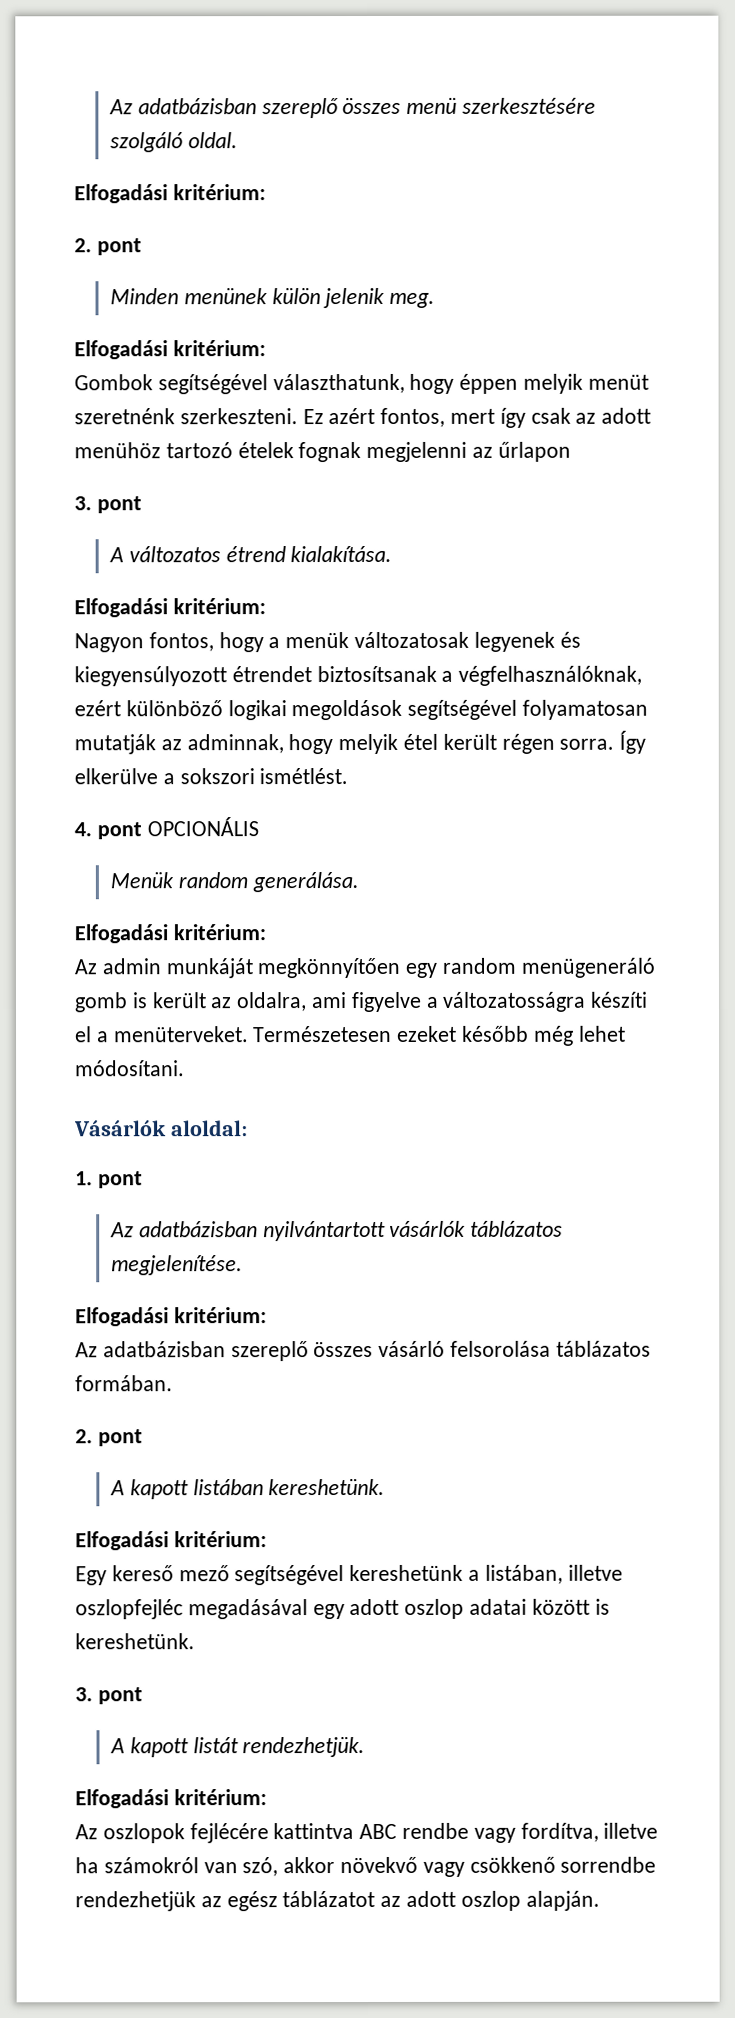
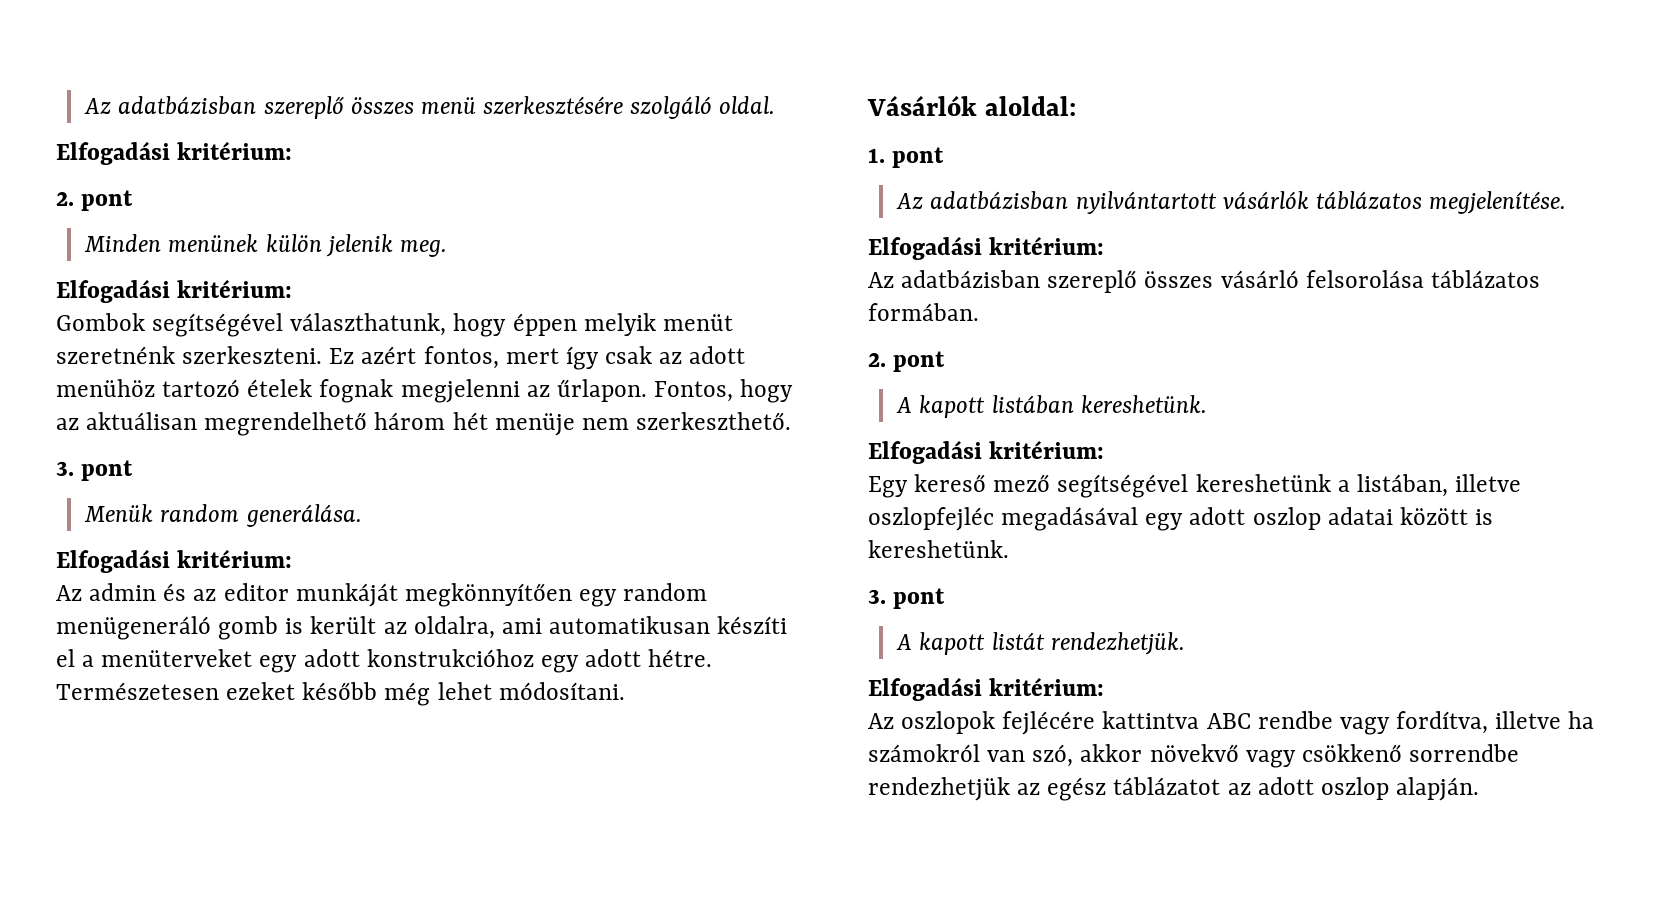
- Ez azért fontos, mert így csak az adott menühöz tartozó ételek fognak megjelenni az űrlapon
+ Ez azért fontos, mert így csak az adott menühöz tartozó ételek fognak megjelenni az űrlapon. Fontos, hogy az aktuálisan megrendelhető három hét menüje nem szerkeszthető.
  3. pont
- A változatos étrend kialakítása.
- Elfogadási kritérium:
- Nagyon fontos, hogy a menük változatosak legyenek és kiegyensúlyozott étrendet biztosítsanak a végfelhasználóknak, ezért különböző logikai megoldások segítségével folyamatosan mutatják az adminnak, hogy melyik étel került régen sorra. Így elkerülve a sokszori ismétlést.
- 4. pont OPCIONÁLIS
- Az admin munkáját megkönnyítően egy random menügeneráló gomb is került az oldalra, ami figyelve a változatosságra készíti el a menüterveket.
+ Az admin és az editor munkáját megkönnyítően egy random menügeneráló gomb is került az oldalra, ami automatikusan készíti el a menüterveket egy adott konstrukcióhoz egy adott hétre.

